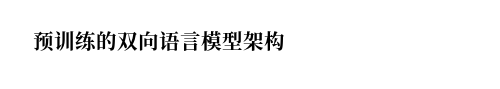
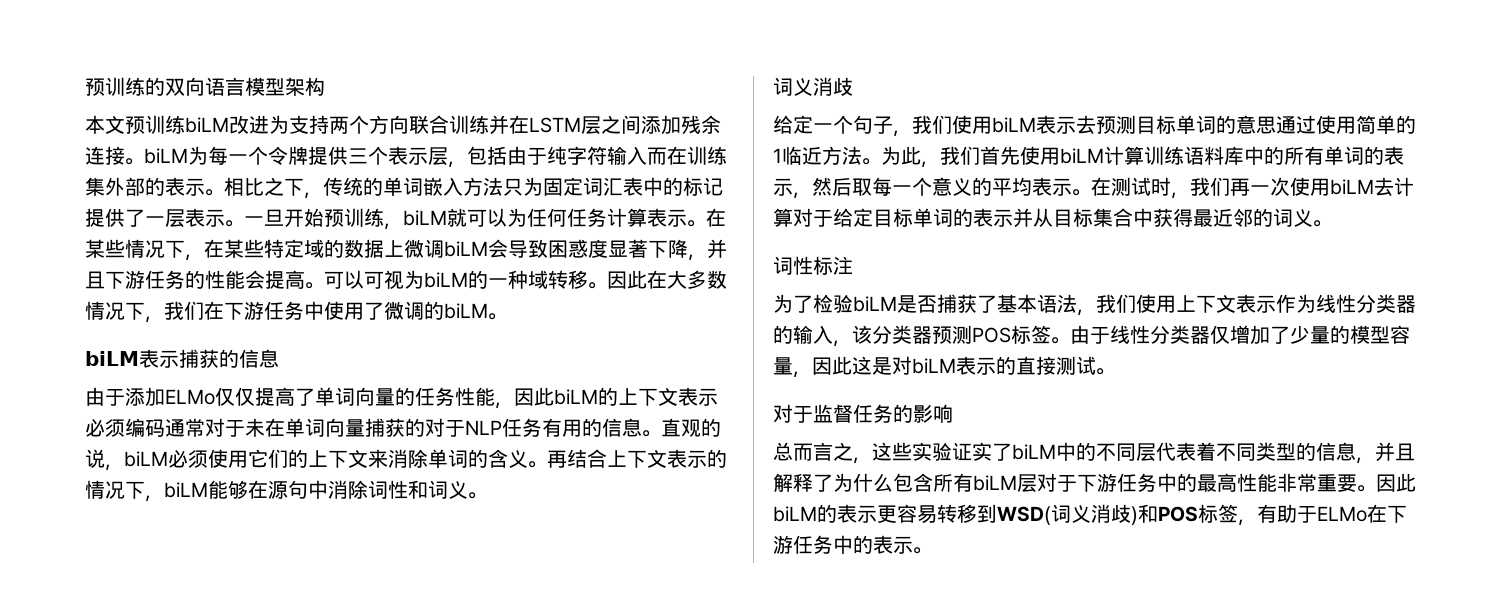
+ 本文预训练biLM改进为支持两个方向联合训练并在LSTM层之间添加残余连接。biLM为每一个令牌提供三个表示层，包括由于纯字符输入而在训练集外部的表示。相比之下，传统的单词嵌入方法只为固定词汇表中的标记提供了一层表示。一旦开始预训练，biLM就可以为任何任务计算表示。在某些情况下，在某些特定域的数据上微调biLM会导致困惑度显著下降，并且下游任务的性能会提高。可以可视为biLM的一种域转移。因此在大多数情况下，我们在下游任务中使用了微调的biLM。
+ biLM表示捕获的信息
+ 由于添加ELMo仅仅提高了单词向量的任务性能，因此biLM的上下文表示必须编码通常对于未在单词向量捕获的对于NLP任务有用的信息。直观的说，biLM必须使用它们的上下文来消除单词的含义。再结合上下文表示的情况下，biLM能够在源句中消除词性和词义。
+ 词义消歧
+ 给定一个句子，我们使用biLM表示去预测目标单词的意思通过使用简单的1临近方法。为此，我们首先使用biLM计算训练语料库中的所有单词的表示，然后取每一个意义的平均表示。在测试时，我们再一次使用biLM去计算对于给定目标单词的表示并从目标集合中获得最近邻的词义。
+ 词性标注
+ 为了检验biLM是否捕获了基本语法，我们使用上下文表示作为线性分类器的输入，该分类器预测POS标签。由于线性分类器仅增加了少量的模型容量，因此这是对biLM表示的直接测试。
+ 对于监督任务的影响
+ 总而言之，这些实验证实了biLM中的不同层代表着不同类型的信息，并且解释了为什么包含所有biLM层对于下游任务中的最高性能非常重要。因此biLM的表示更容易转移到WSD(词义消歧)和POS标签，有助于ELMo在下游任务中的表示。

